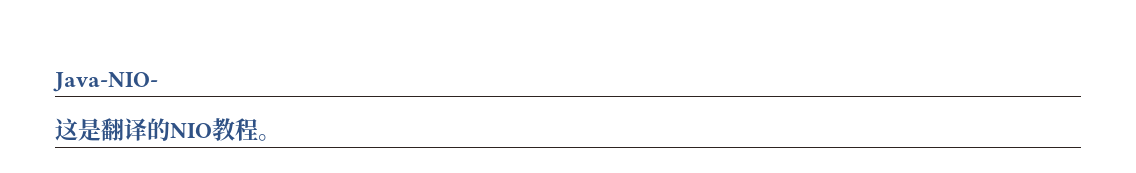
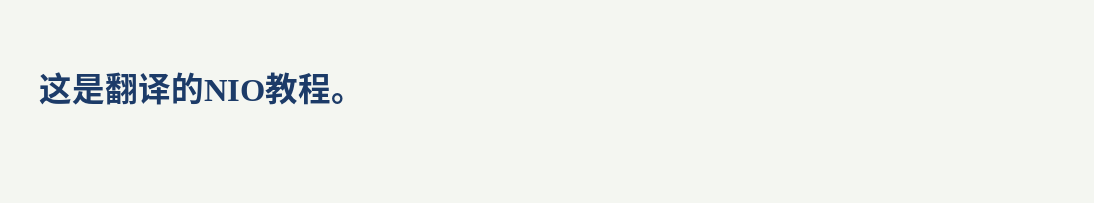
- Java-NIO-

